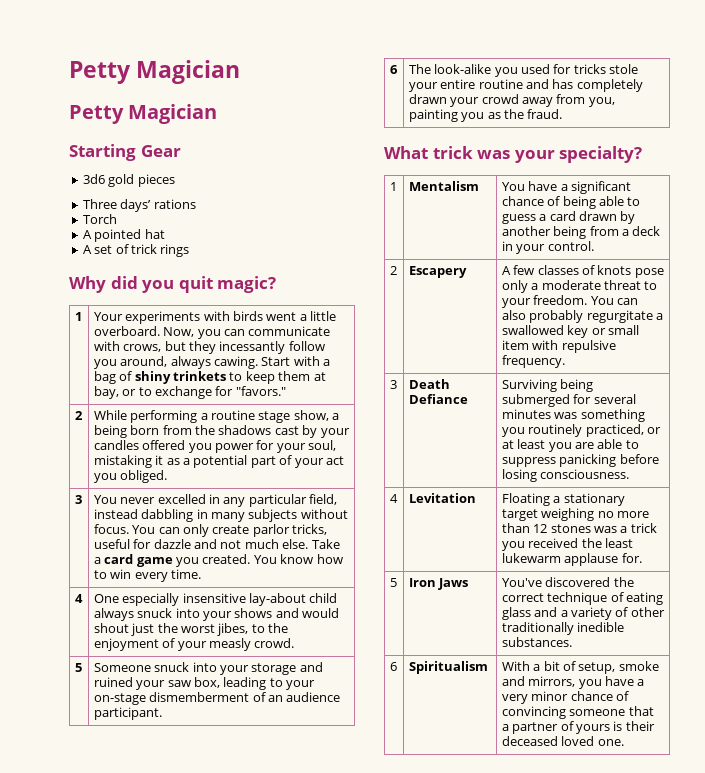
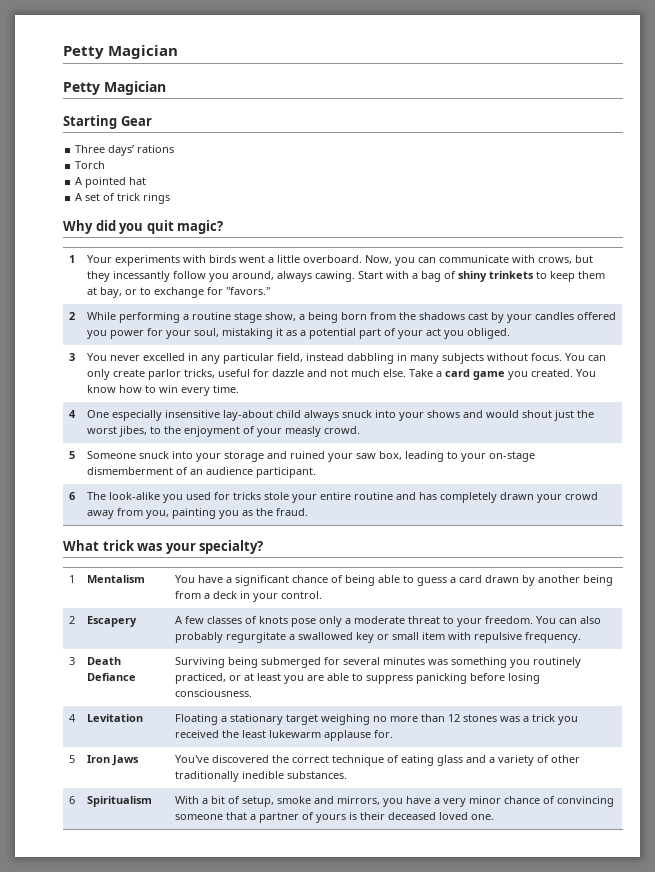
- 3d6 gold pieces

